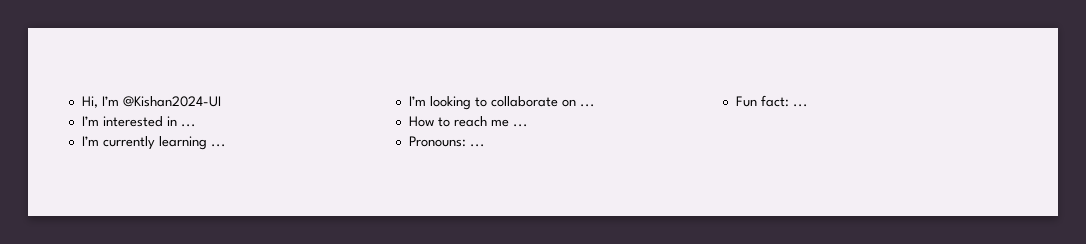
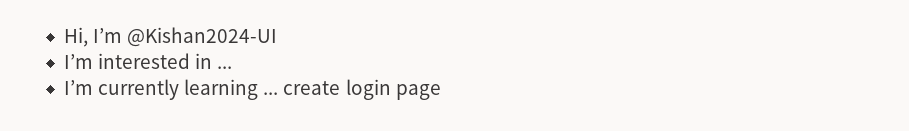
- I’m currently learning ...
- I’m looking to collaborate on ...
- How to reach me ...
- Pronouns: ...
- Fun fact: ...
+ I’m currently learning ... create login page

